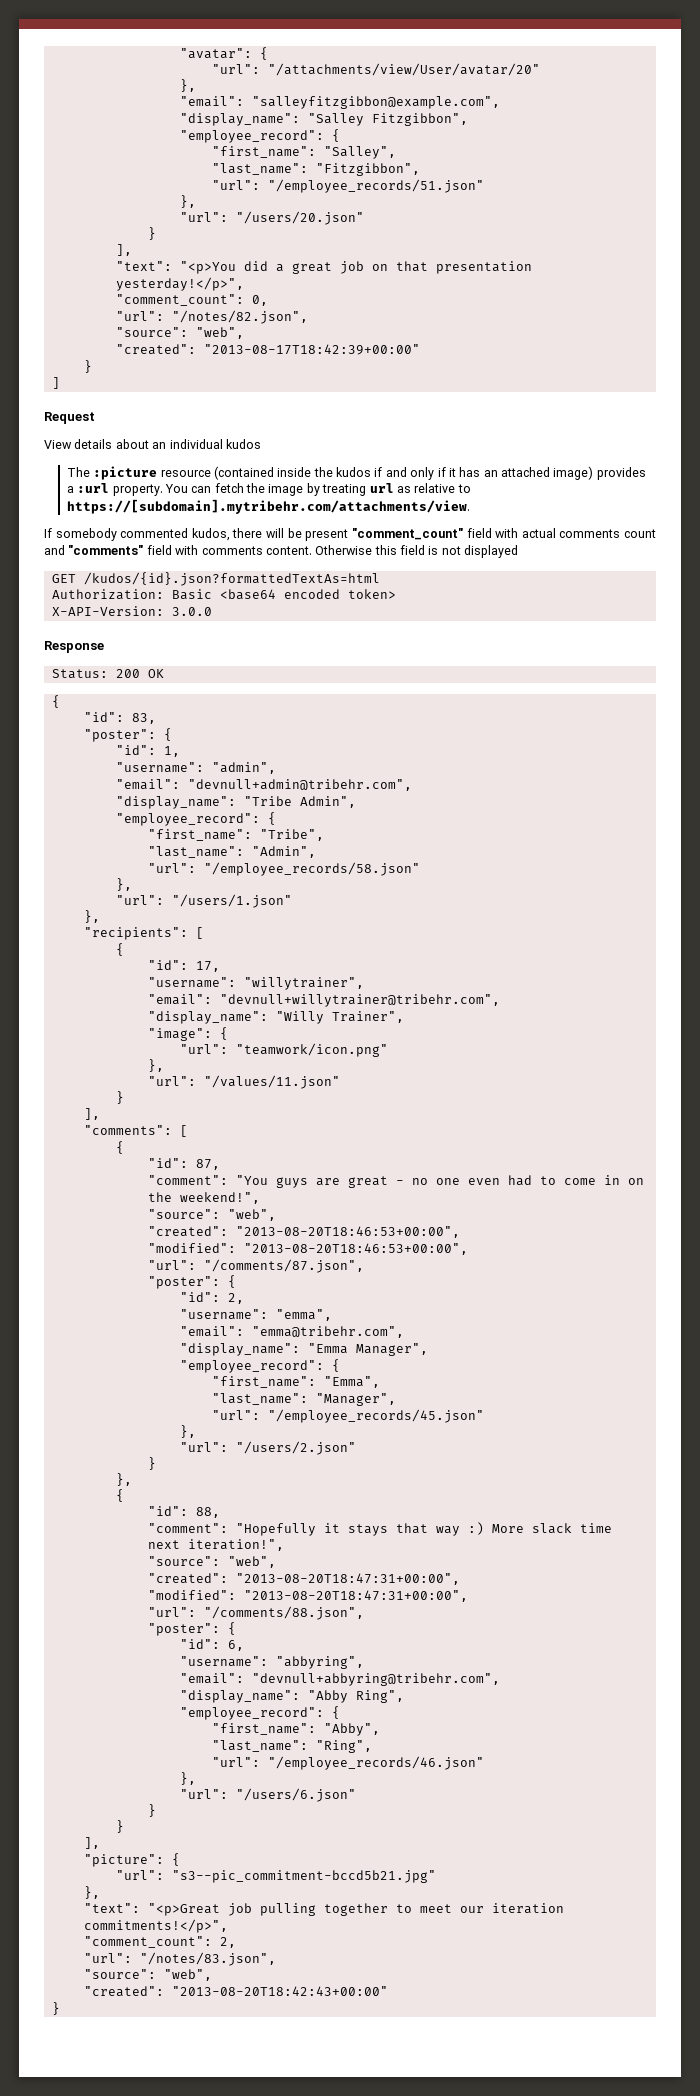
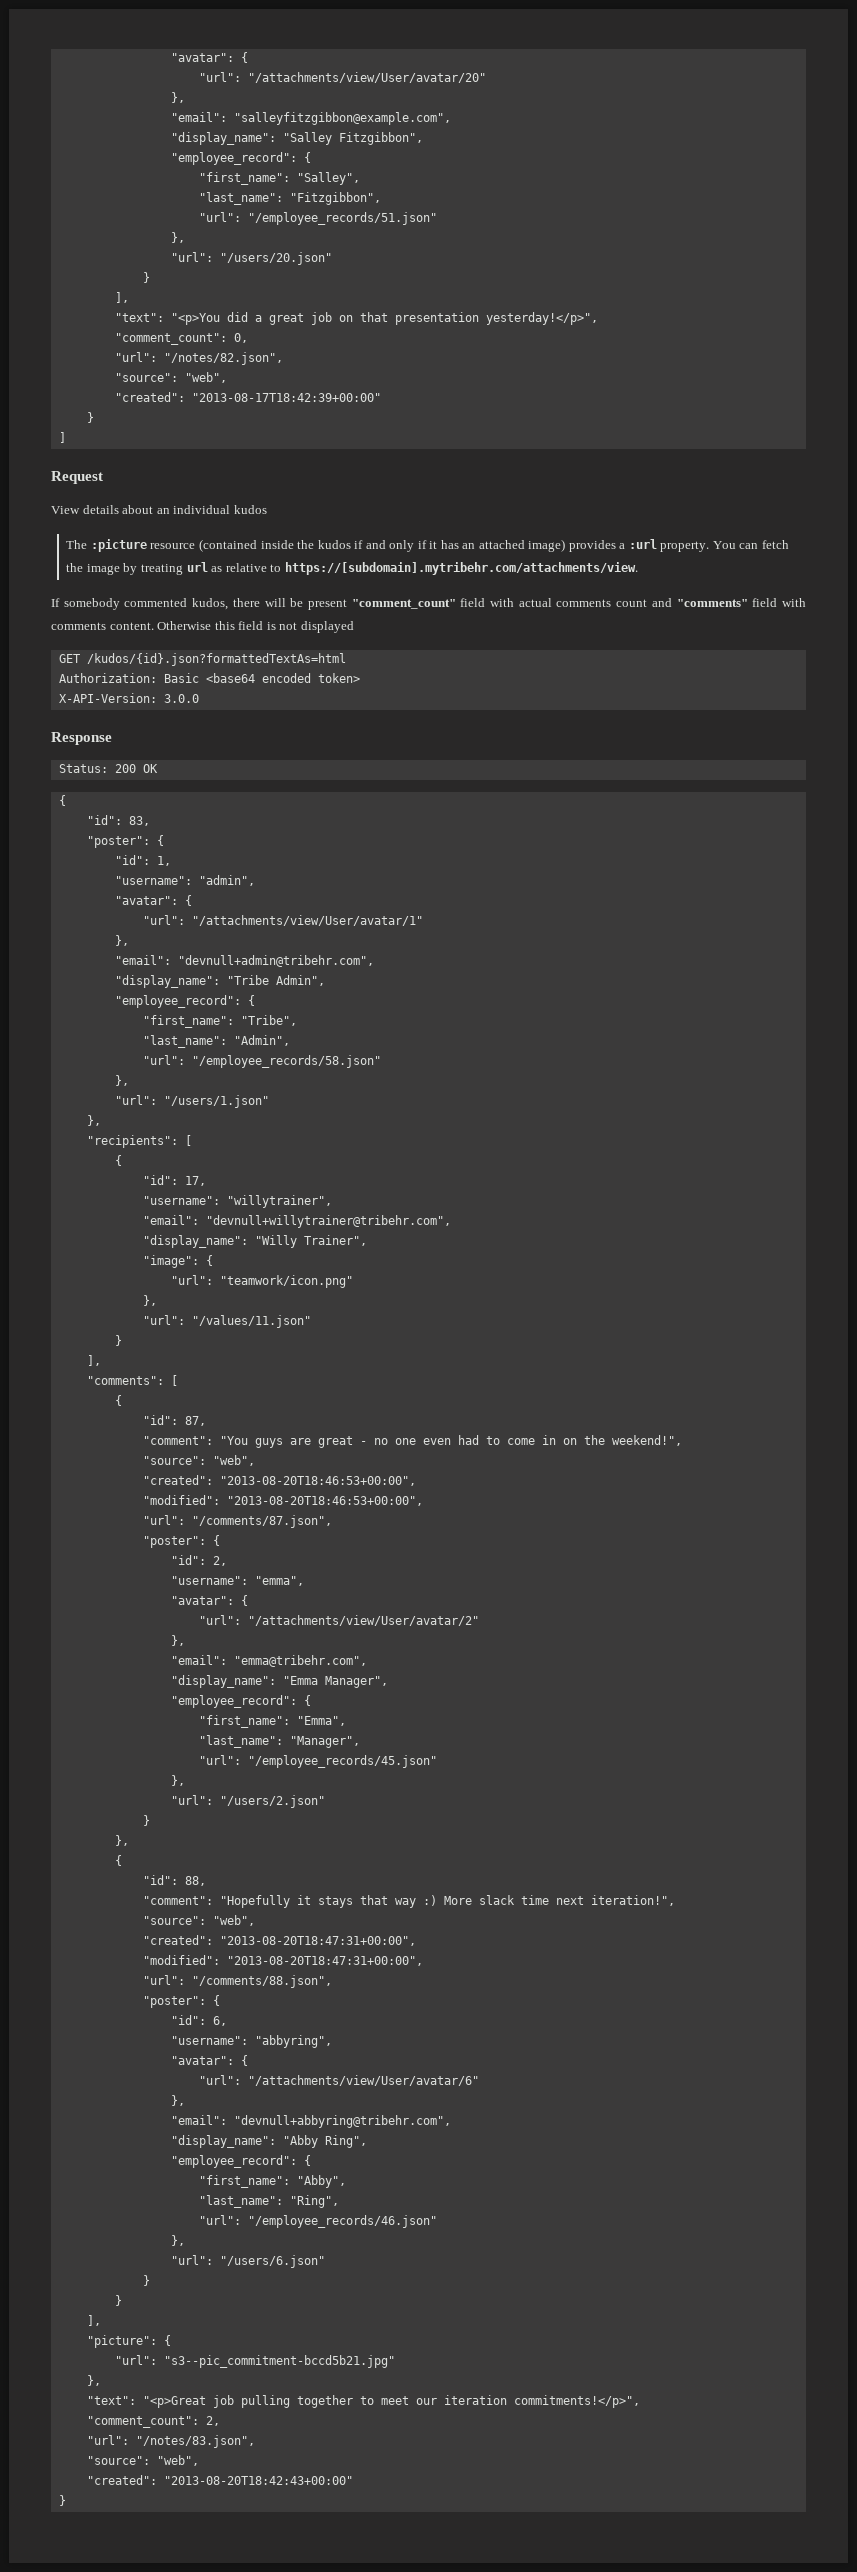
  "username": "admin",
+ "avatar": {
+ "url": "/attachments/view/User/avatar/1"
+ },
  "username": "emma",
+ "avatar": {
+ "url": "/attachments/view/User/avatar/2"
+ },
  "username": "abbyring",
+ "avatar": {
+ "url": "/attachments/view/User/avatar/6"
+ },

